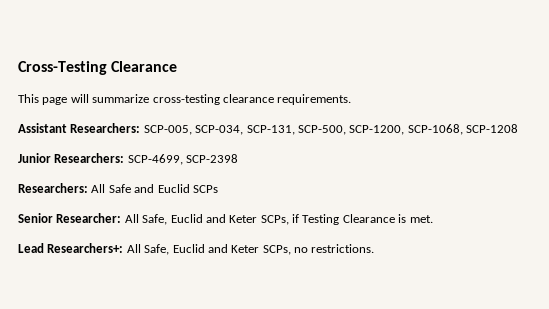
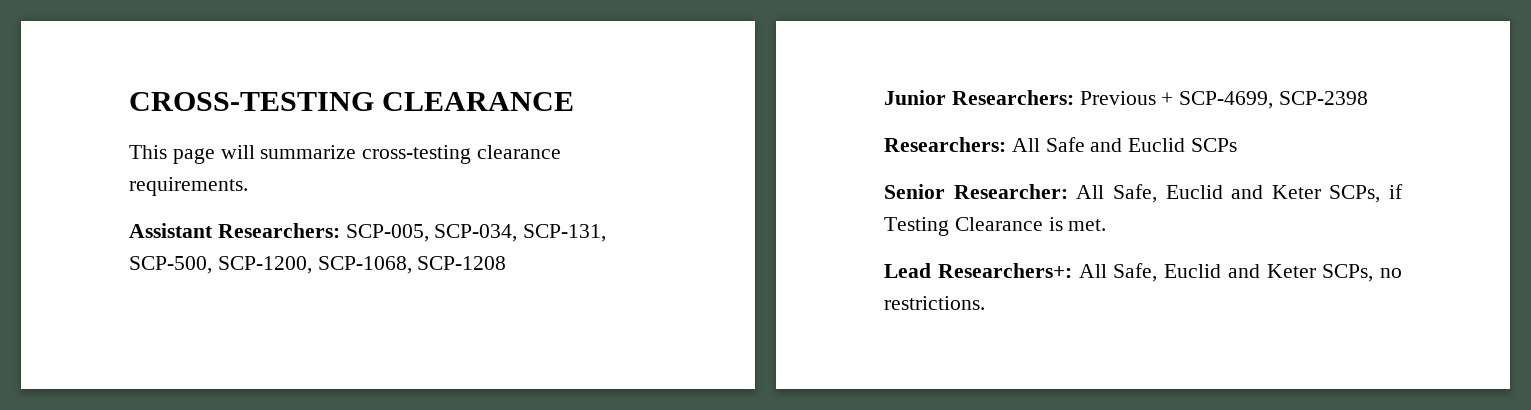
- Cross-Testing Clearance
+ CROSS-TESTING CLEARANCE
- Junior Researchers: SCP-4699, SCP-2398
+ Junior Researchers: Previous + SCP-4699, SCP-2398

